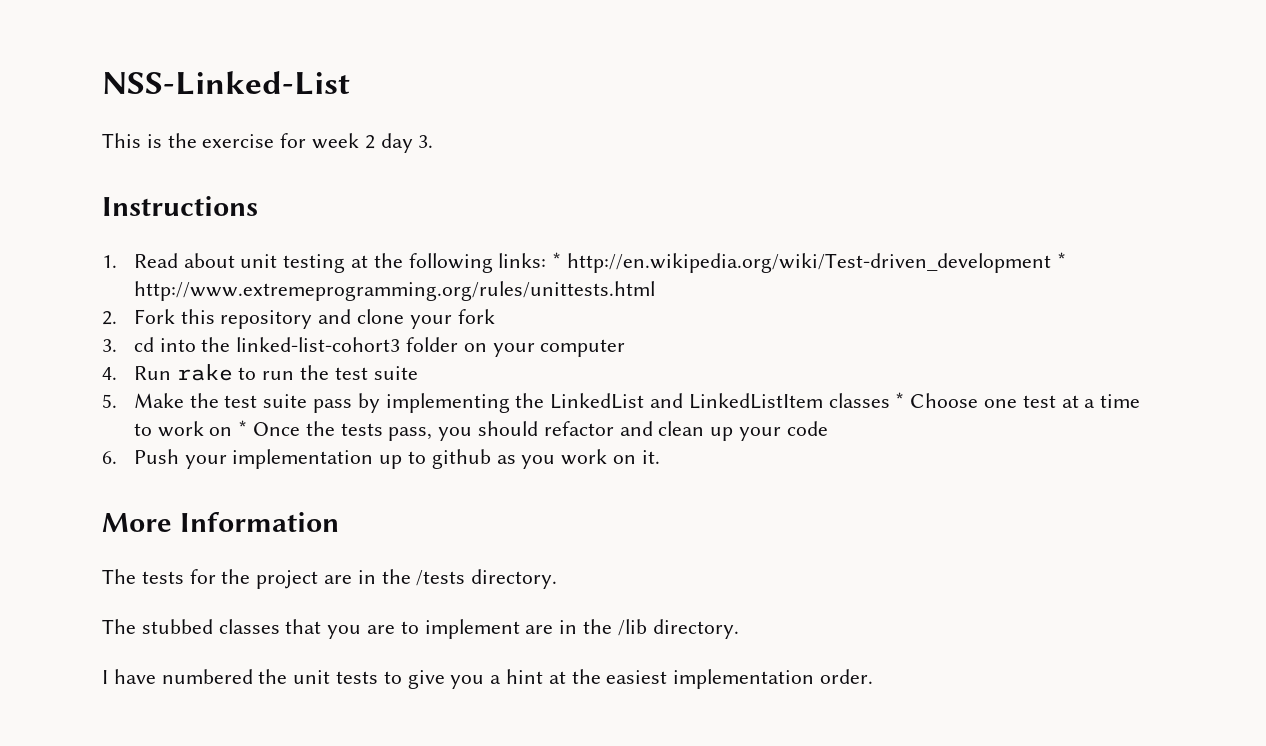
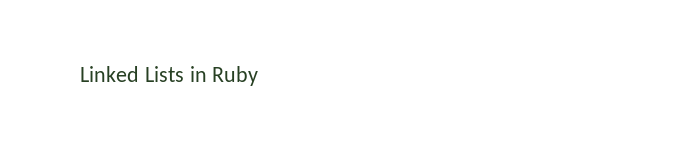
- NSS-Linked-List
- This is the exercise for week 2 day 3.
- Instructions
- 1. Read about unit testing at the following links: * http://en.wikipedia.org/wiki/Test-driven_development * http://www.extremeprogramming.org/rules/unittests.html
- 2. Fork this repository and clone your fork
- 3. cd into the linked-list-cohort3 folder on your computer
- 4. Run rake to run the test suite
- 5. Make the test suite pass by implementing the LinkedList and LinkedListItem classes * Choose one test at a time to work on * Once the tests pass, you should refactor and clean up your code
- 6. Push your implementation up to github as you work on it.
- More Information
- The tests for the project are in the /tests directory.
- The stubbed classes that you are to implement are in the /lib directory.
- I have numbered the unit tests to give you a hint at the easiest implementation order.
+ Linked Lists in Ruby

